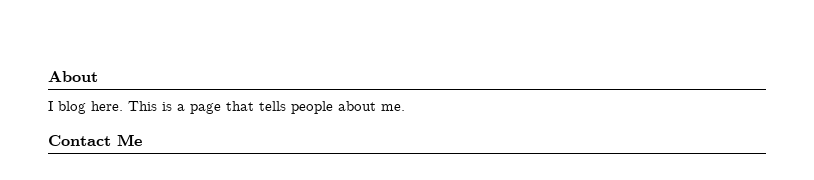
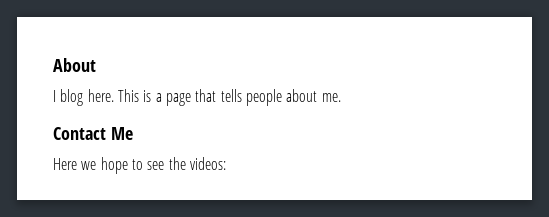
+ Here we hope to see the videos:

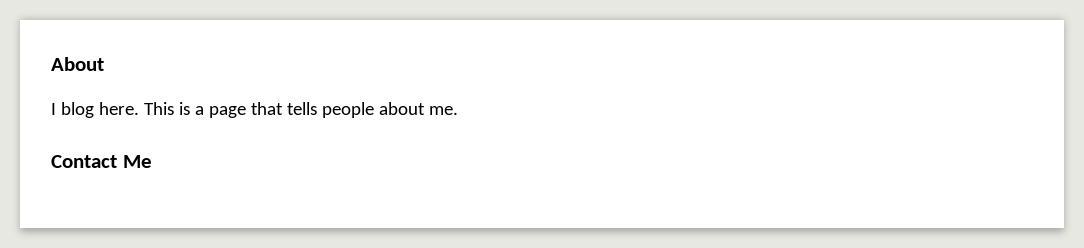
- Here we hope to see the videos:

